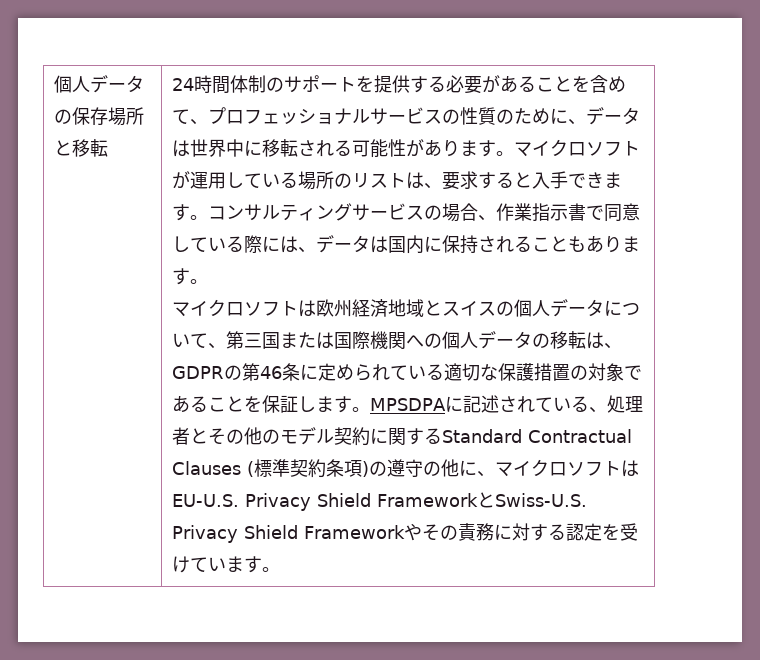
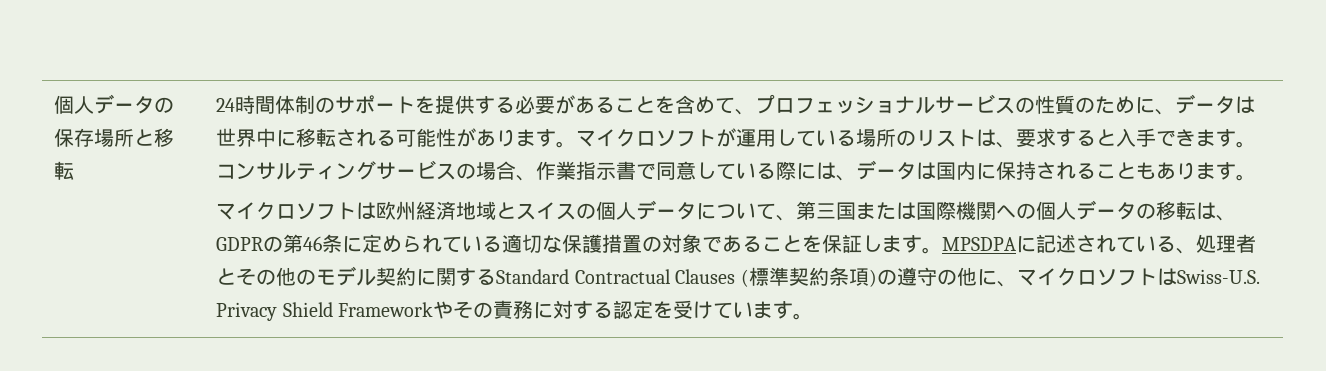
- MPSDPAに記述されている、処理者とその他のモデル契約に関するStandard Contractual Clauses (標準契約条項)の遵守の他に、マイクロソフトはEU-U.S. Privacy Shield FrameworkとSwiss-U.S. Privacy Shield Frameworkやその責務に対する認定を受けています。
+ MPSDPAに記述されている、処理者とその他のモデル契約に関するStandard Contractual Clauses (標準契約条項)の遵守の他に、マイクロソフトはSwiss-U.S. Privacy Shield Frameworkやその責務に対する認定を受けています。

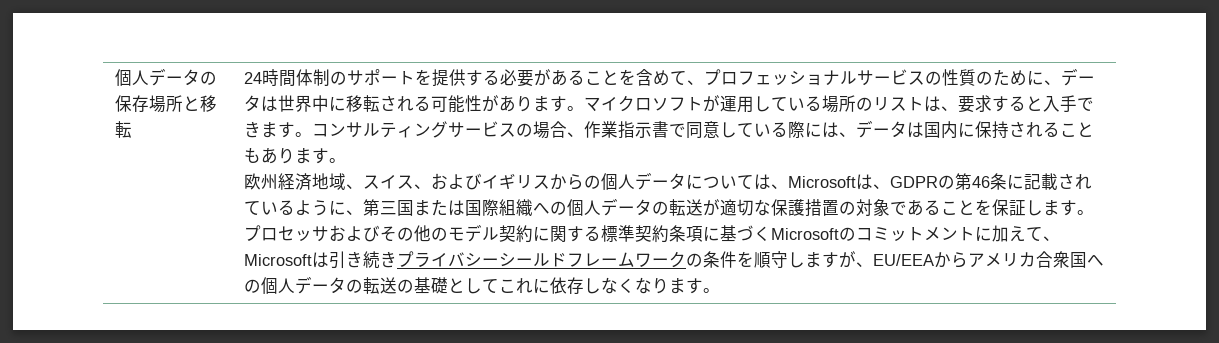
- マイクロソフトは欧州経済地域とスイスの個人データについて、第三国または国際機関への個人データの移転は、GDPRの第46条に定められている適切な保護措置の対象であることを保証します。
+ 欧州経済地域、スイス、およびイギリスからの個人データについては、Microsoftは、GDPRの第46条に記載されているように、第三国または国際組織への個人データの転送が適切な保護措置の対象であることを保証します。
- MPSDPAに記述されている、処理者とその他のモデル契約に関するStandard Contractual Clauses (標準契約条項)の遵守の他に、マイクロソフトはSwiss-U.S. Privacy Shield Frameworkやその責務に対する認定を受けています。
+ プロセッサおよびその他のモデル契約に関する標準契約条項に基づくMicrosoftのコミットメントに加えて、Microsoftは引き続きプライバシーシールドフレームワークの条件を順守しますが、EU/EEAからアメリカ合衆国への個人データの転送の基礎としてこれに依存しなくなります。

